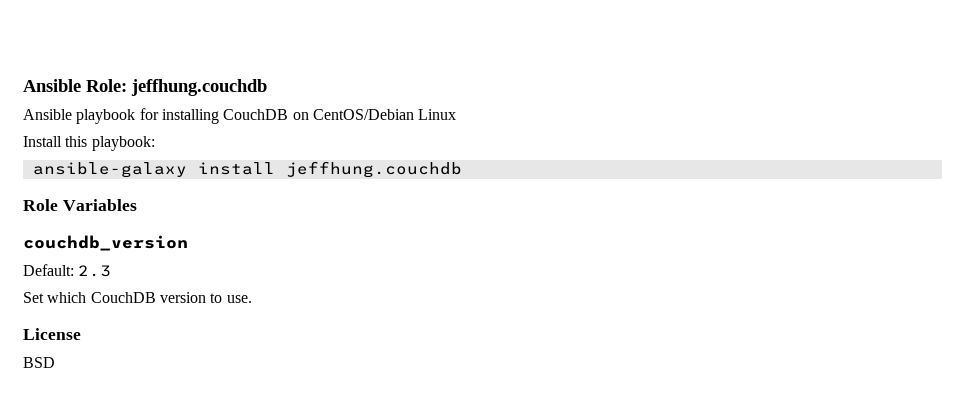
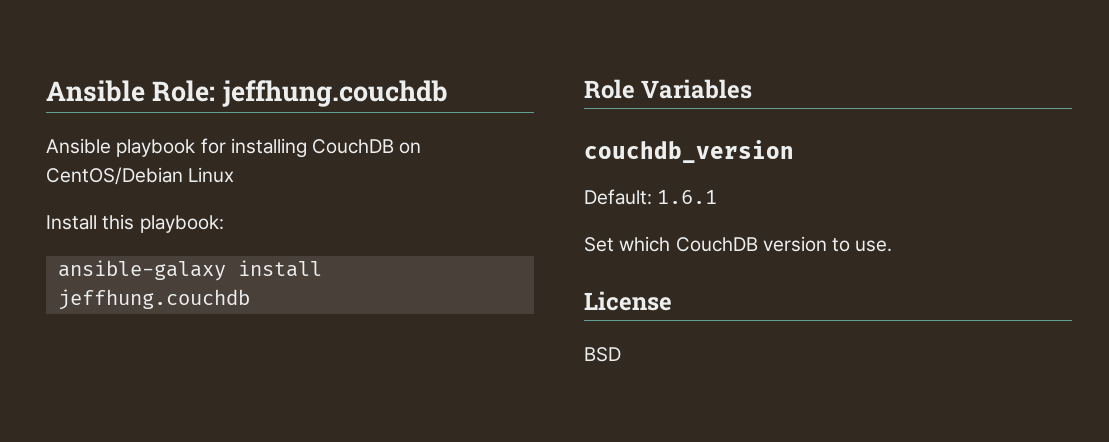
- Default: 2.3
+ Default: 1.6.1

